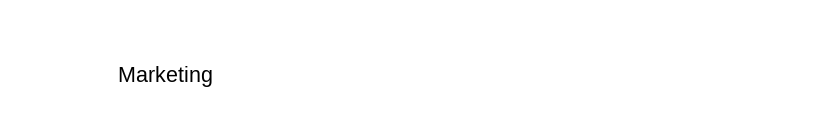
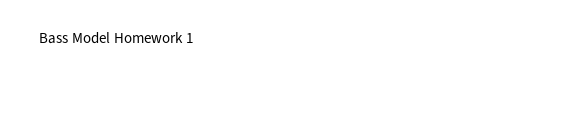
- Marketing
+ Bass Model Homework 1

